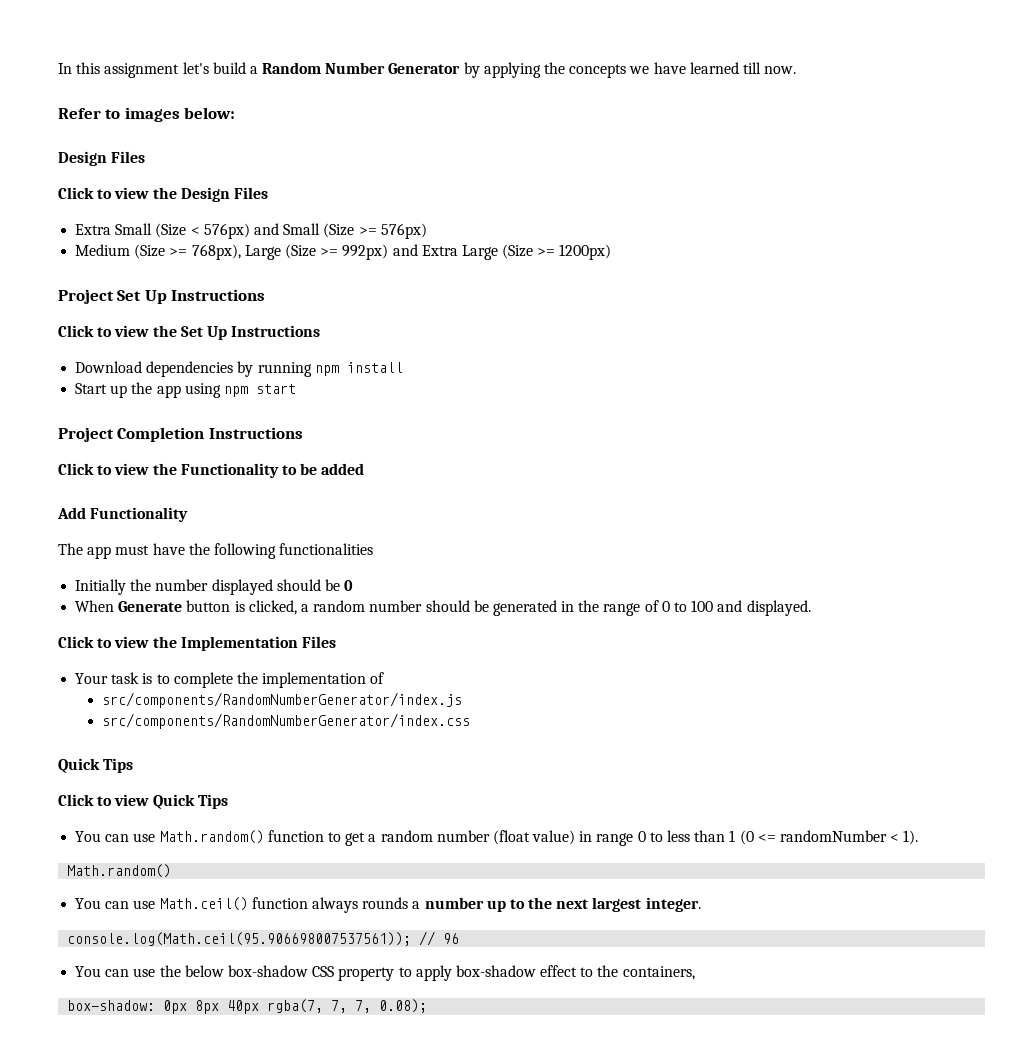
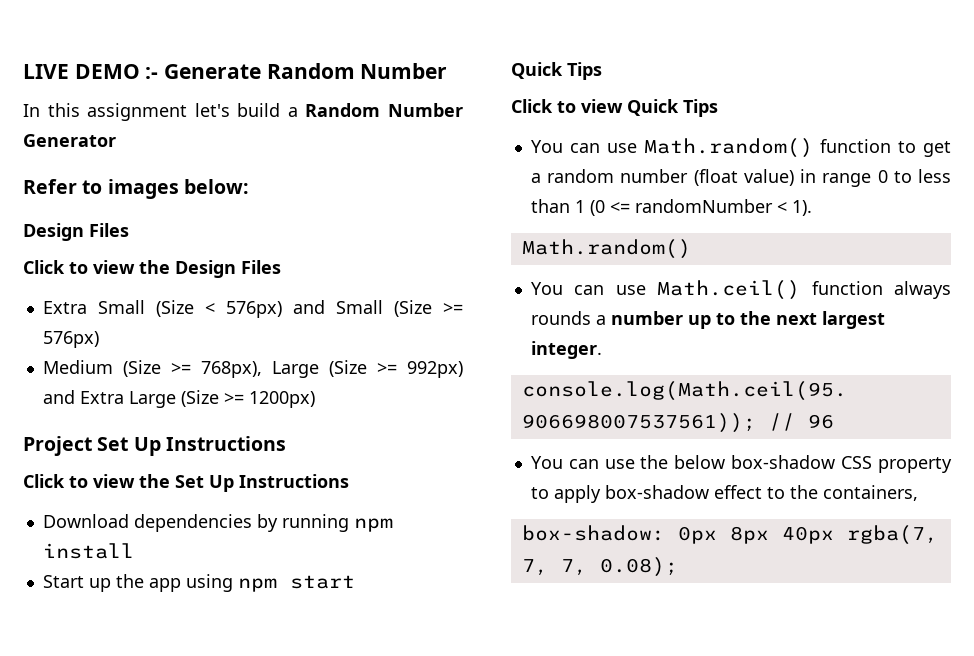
+ LIVE DEMO :- Generate Random Number
- In this assignment let's build a Random Number Generator by applying the concepts we have learned till now.
+ In this assignment let's build a Random Number Generator
- Project Completion Instructions
- Click to view the Functionality to be added
- Add Functionality
- The app must have the following functionalities
- Initially the number displayed should be 0
- When Generate button is clicked, a random number should be generated in the range of 0 to 100 and displayed.
- Click to view the Implementation Files
- Your task is to complete the implementation of
- src/components/RandomNumberGenerator/index.js
- src/components/RandomNumberGenerator/index.css

